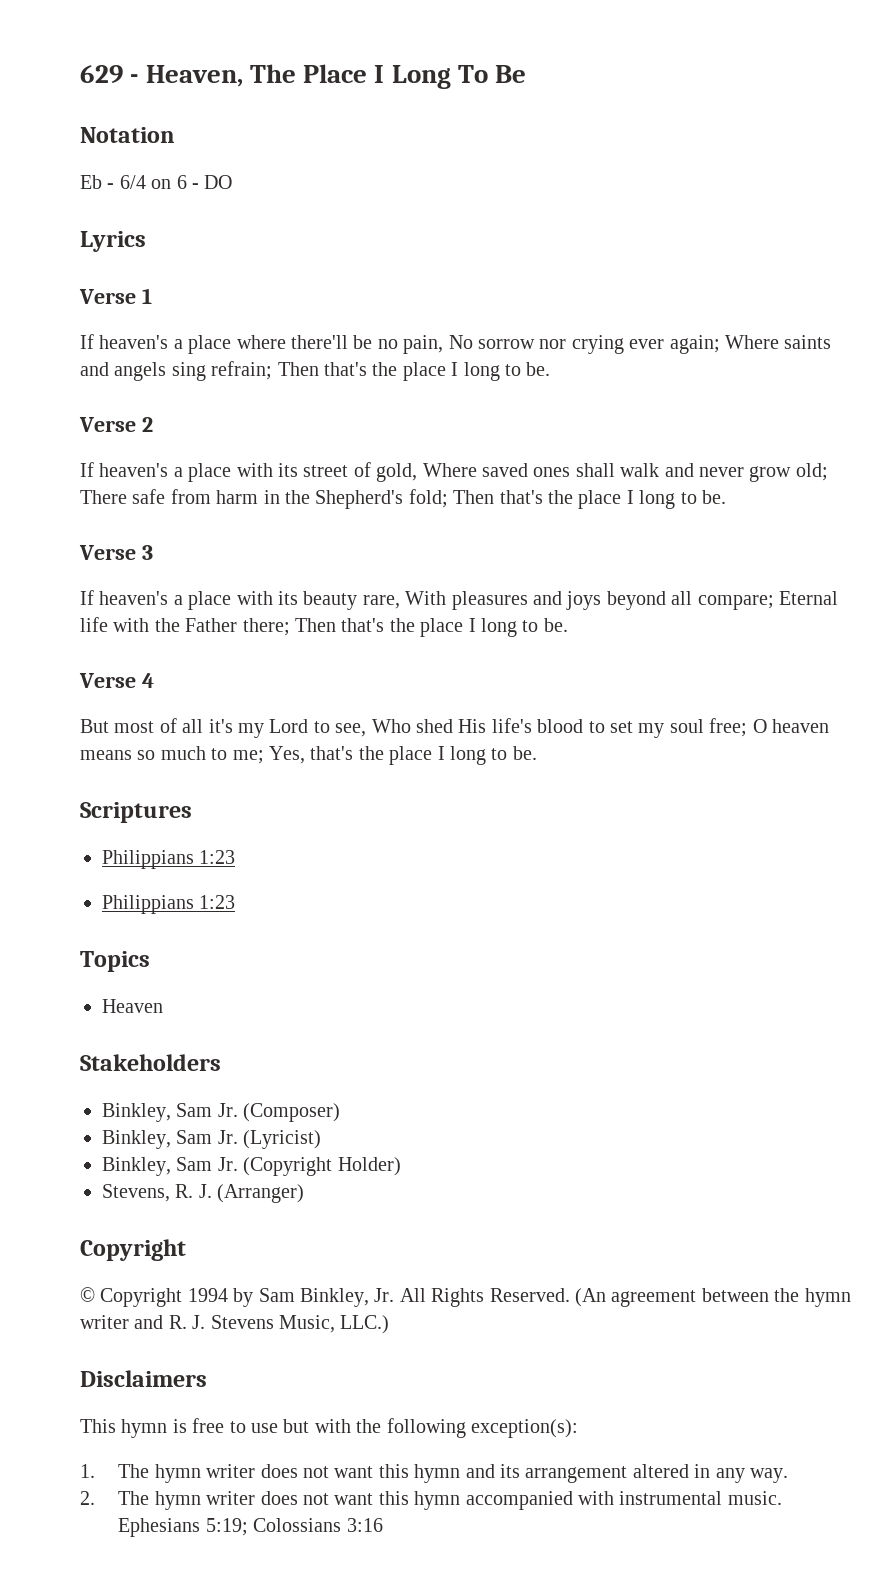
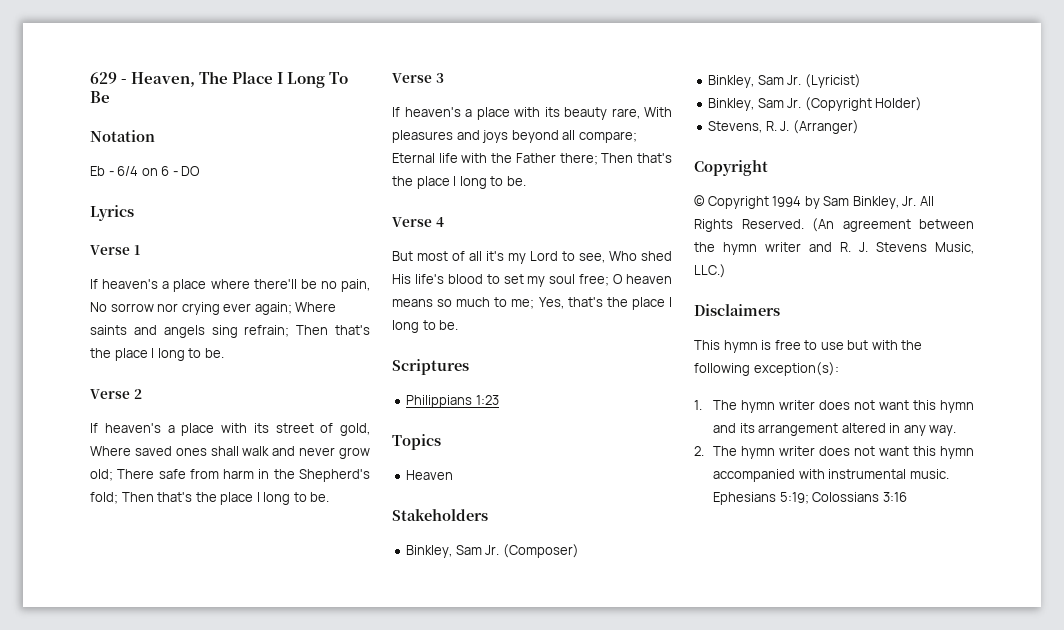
  Scriptures
- Philippians 1:23

